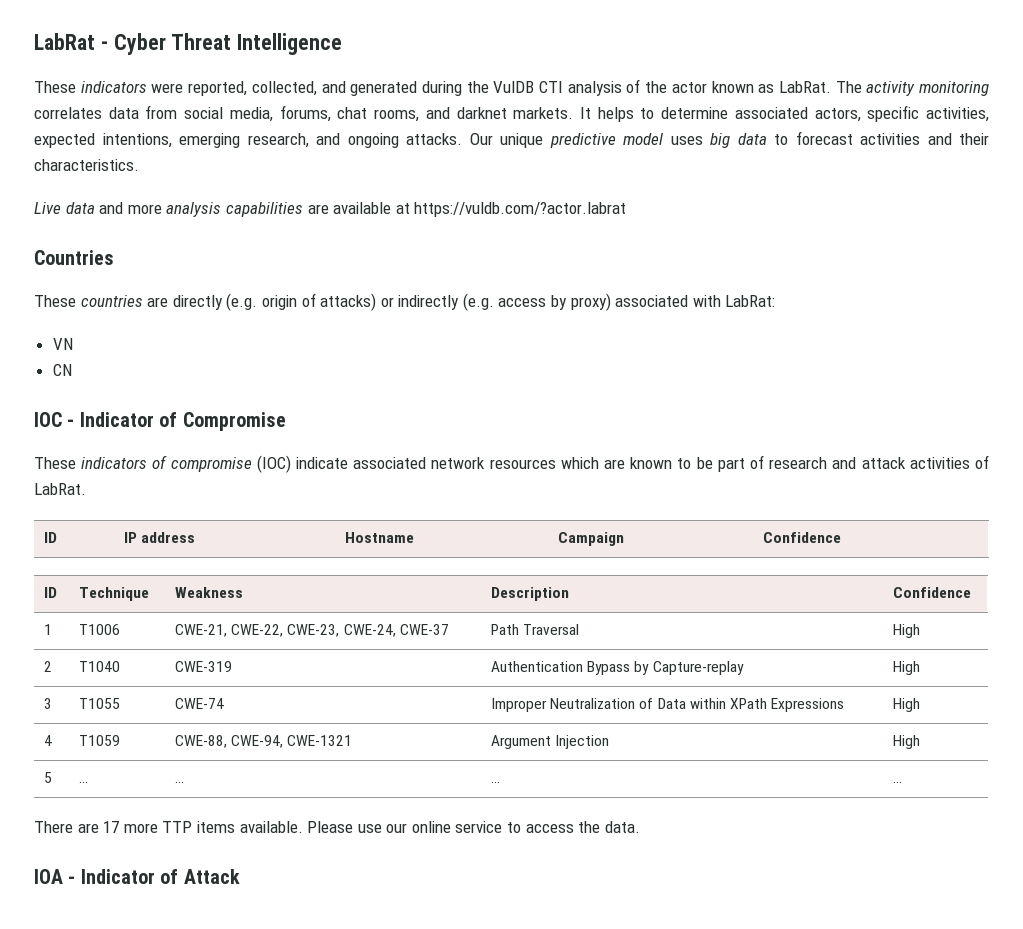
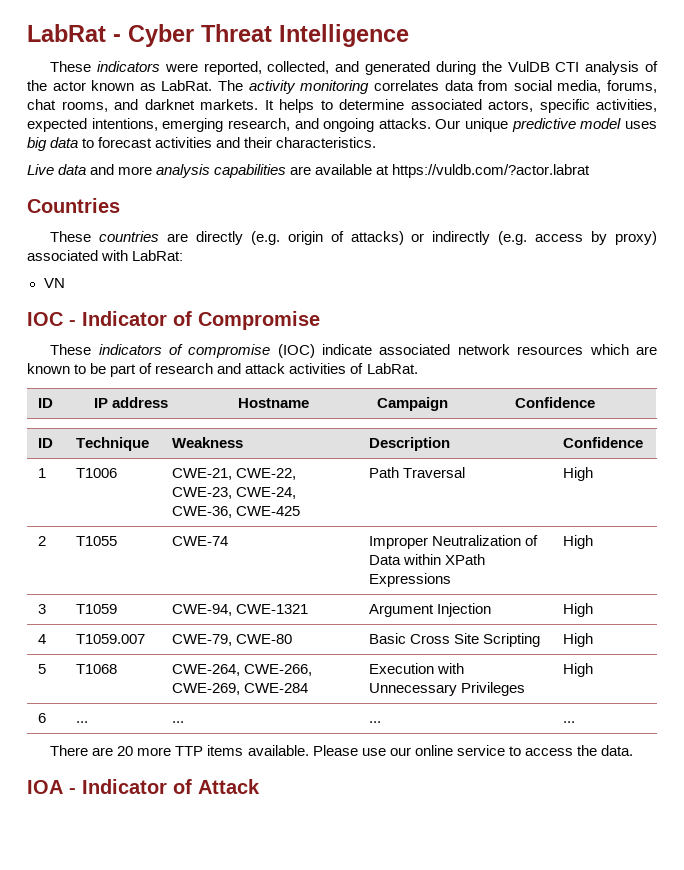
- CN
- 1 | T1006 | CWE-21, CWE-22, CWE-23, CWE-24, CWE-37 | Path Traversal | High
+ 1 | T1006 | CWE-21, CWE-22, CWE-23, CWE-24, CWE-36, CWE-425 | Path Traversal | High
- 2 | T1040 | CWE-319 | Authentication Bypass by Capture-replay | High
- 3 | T1055 | CWE-74 | Improper Neutralization of Data within XPath Expressions | High
+ 2 | T1055 | CWE-74 | Improper Neutralization of Data within XPath Expressions | High
- 4 | T1059 | CWE-88, CWE-94, CWE-1321 | Argument Injection | High
+ 3 | T1059 | CWE-94, CWE-1321 | Argument Injection | High
- 5 | ... | ... | ... | ...
+ 4 | T1059.007 | CWE-79, CWE-80 | Basic Cross Site Scripting | High
+ 5 | T1068 | CWE-264, CWE-266, CWE-269, CWE-284 | Execution with Unnecessary Privileges | High
+ 6 | ... | ... | ... | ...
- There are 17 more TTP items available.
+ There are 20 more TTP items available.

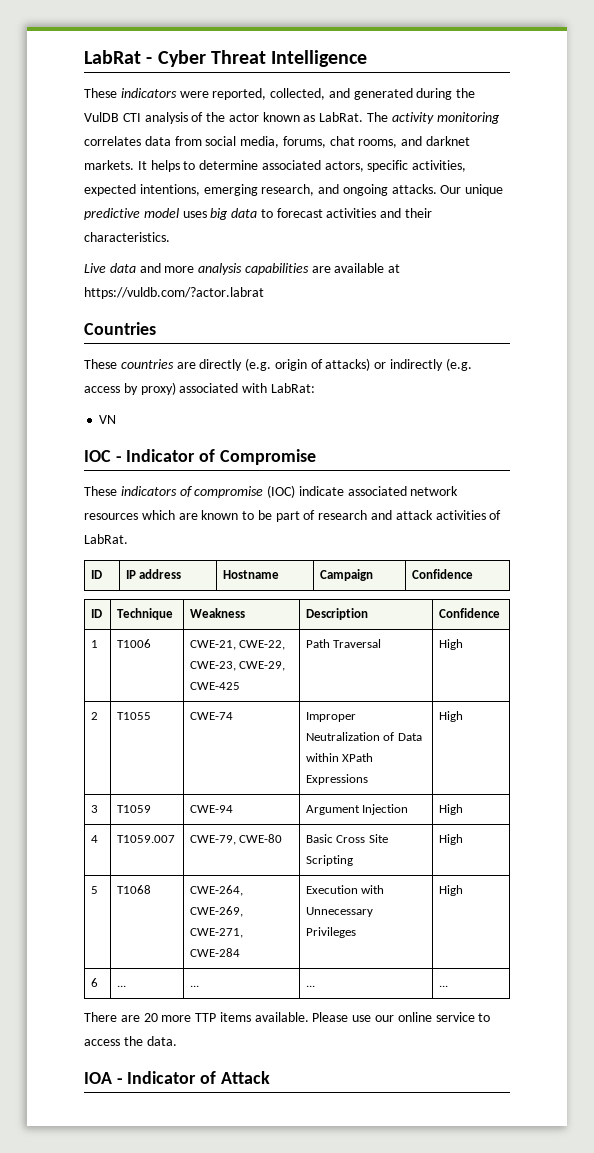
- 1 | T1006 | CWE-21, CWE-22, CWE-23, CWE-24, CWE-36, CWE-425 | Path Traversal | High
+ 1 | T1006 | CWE-21, CWE-22, CWE-23, CWE-29, CWE-425 | Path Traversal | High
- 3 | T1059 | CWE-94, CWE-1321 | Argument Injection | High
+ 3 | T1059 | CWE-94 | Argument Injection | High
- 5 | T1068 | CWE-264, CWE-266, CWE-269, CWE-284 | Execution with Unnecessary Privileges | High
+ 5 | T1068 | CWE-264, CWE-269, CWE-271, CWE-284 | Execution with Unnecessary Privileges | High

